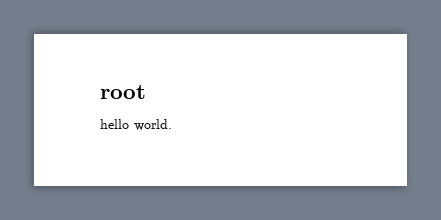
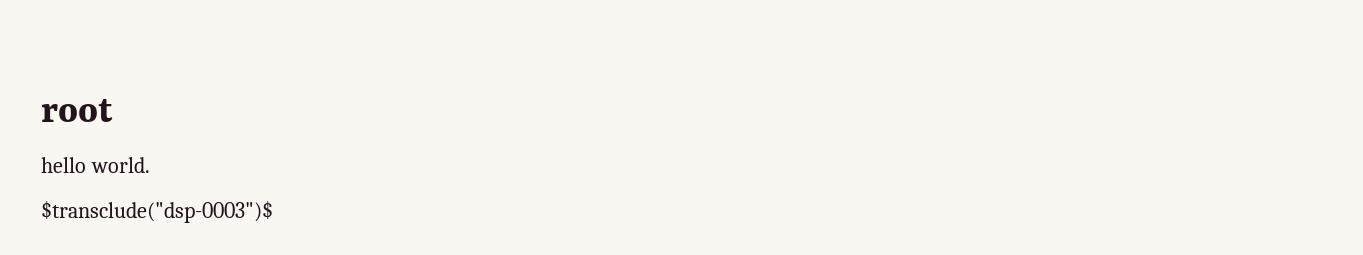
+ $transclude("dsp-0003")$

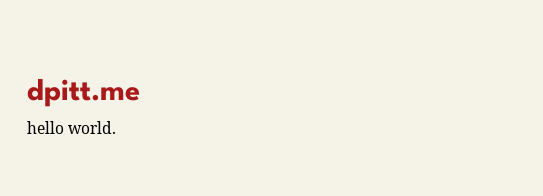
- root
+ dpitt.me
- $transclude("dsp-0003")$

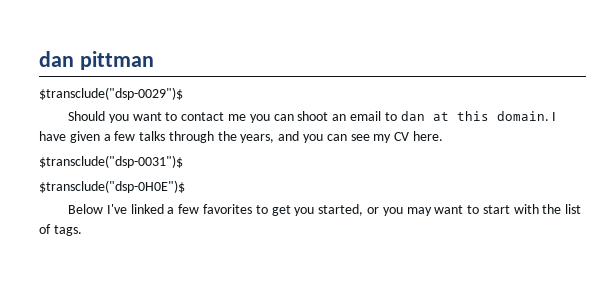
- dpitt.me
- hello world.
+ dan pittman
+ $transclude("dsp-0029")$
+ Should you want to contact me you can shoot an email to dan at this domain. I have given a few talks through the years, and you can see my CV here.
+ $transclude("dsp-0031")$
+ $transclude("dsp-0H0E")$
+ Below I've linked a few favorites to get you started, or you may want to start with the list of tags.

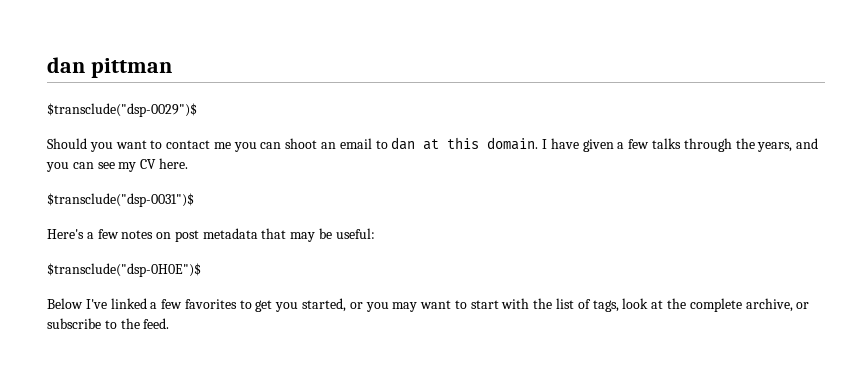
+ Here's a few notes on post metadata that may be useful:
- Below I've linked a few favorites to get you started, or you may want to start with the list of tags.
+ Below I've linked a few favorites to get you started, or you may want to start with the list of tags, look at the complete archive, or subscribe to the feed.

